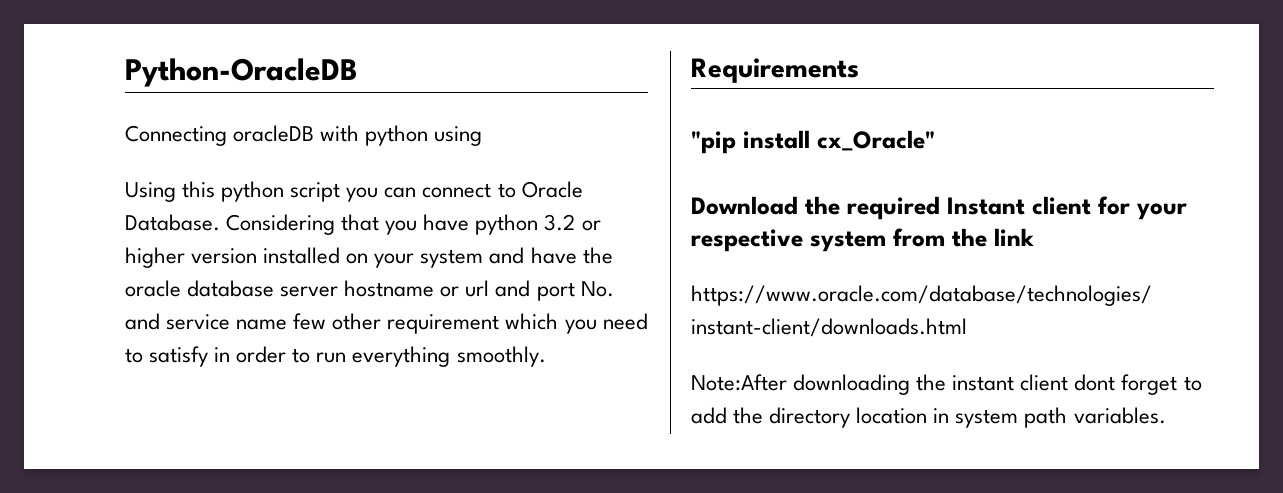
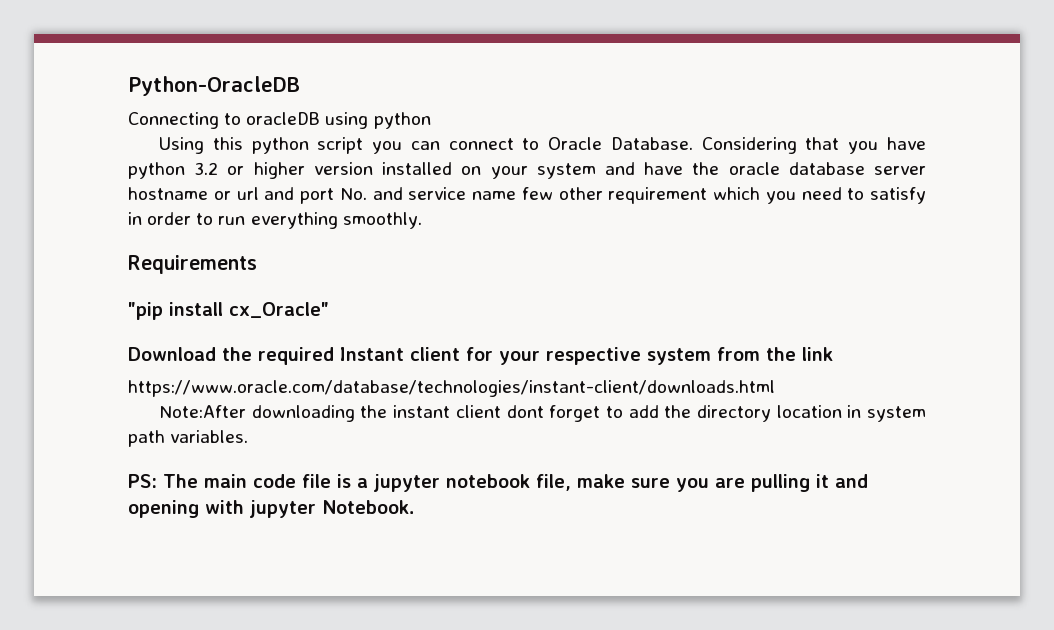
- Connecting oracleDB with python using
+ Connecting to oracleDB using python
+ PS: The main code file is a jupyter notebook file, make sure you are pulling it and opening with jupyter Notebook.

